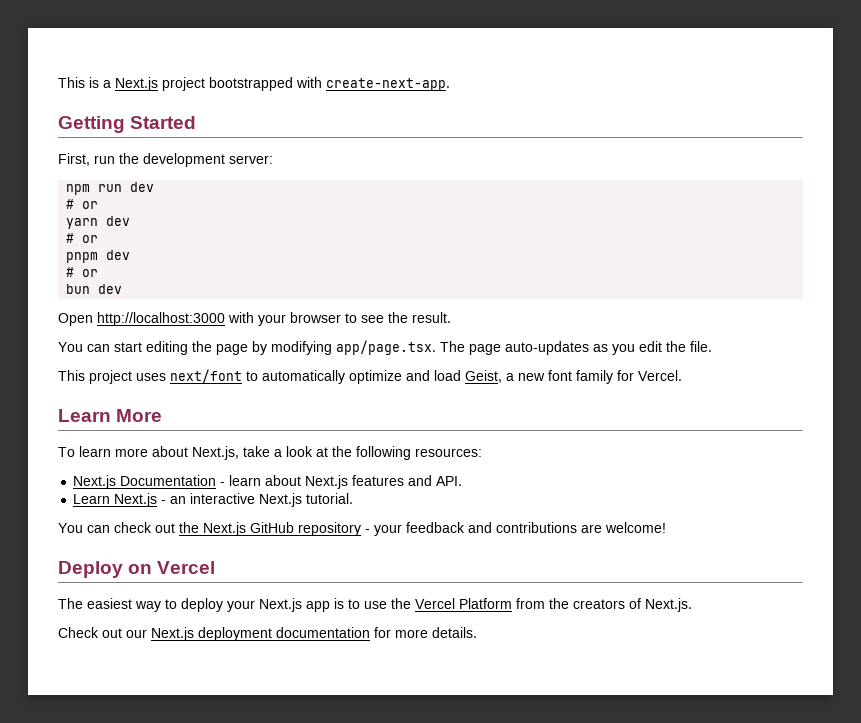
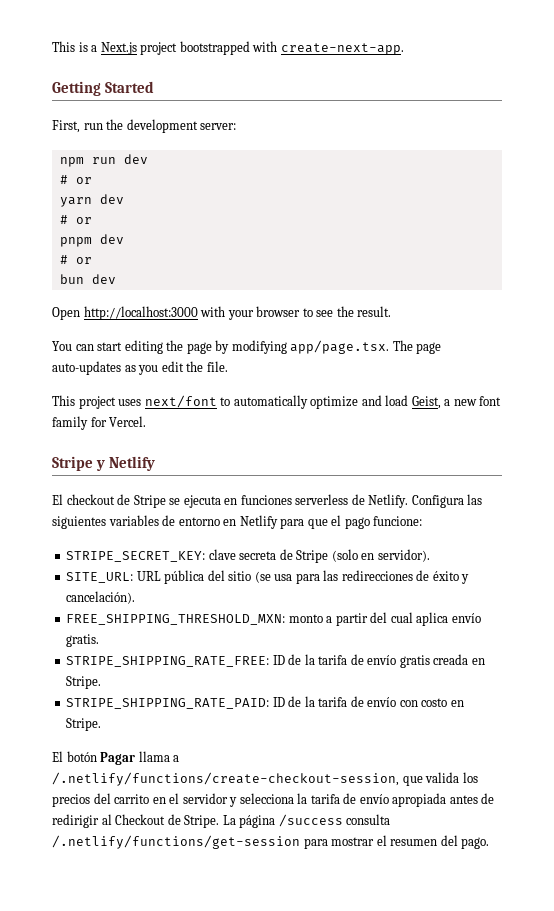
- Learn More
- To learn more about Next.js, take a look at the following resources:
- Next.js Documentation - learn about Next.js features and API.
- Learn Next.js - an interactive Next.js tutorial.
- You can check out the Next.js GitHub repository - your feedback and contributions are welcome!
- Deploy on Vercel
- The easiest way to deploy your Next.js app is to use the Vercel Platform from the creators of Next.js.
- Check out our Next.js deployment documentation for more details.
+ Stripe y Netlify
+ El checkout de Stripe se ejecuta en funciones serverless de Netlify. Configura las siguientes variables de entorno en Netlify para que el pago funcione:
+ STRIPE_SECRET_KEY: clave secreta de Stripe (solo en servidor).
+ SITE_URL: URL pública del sitio (se usa para las redirecciones de éxito y cancelación).
+ FREE_SHIPPING_THRESHOLD_MXN: monto a partir del cual aplica envío gratis.
+ STRIPE_SHIPPING_RATE_FREE: ID de la tarifa de envío gratis creada en Stripe.
+ STRIPE_SHIPPING_RATE_PAID: ID de la tarifa de envío con costo en Stripe.
+ El botón Pagar llama a /.netlify/functions/create-checkout-session, que valida los precios del carrito en el servidor y selecciona la tarifa de envío apropiada antes de redirigir al Checkout de Stripe. La página /success consulta /.netlify/functions/get-session para mostrar el resumen del pago.

